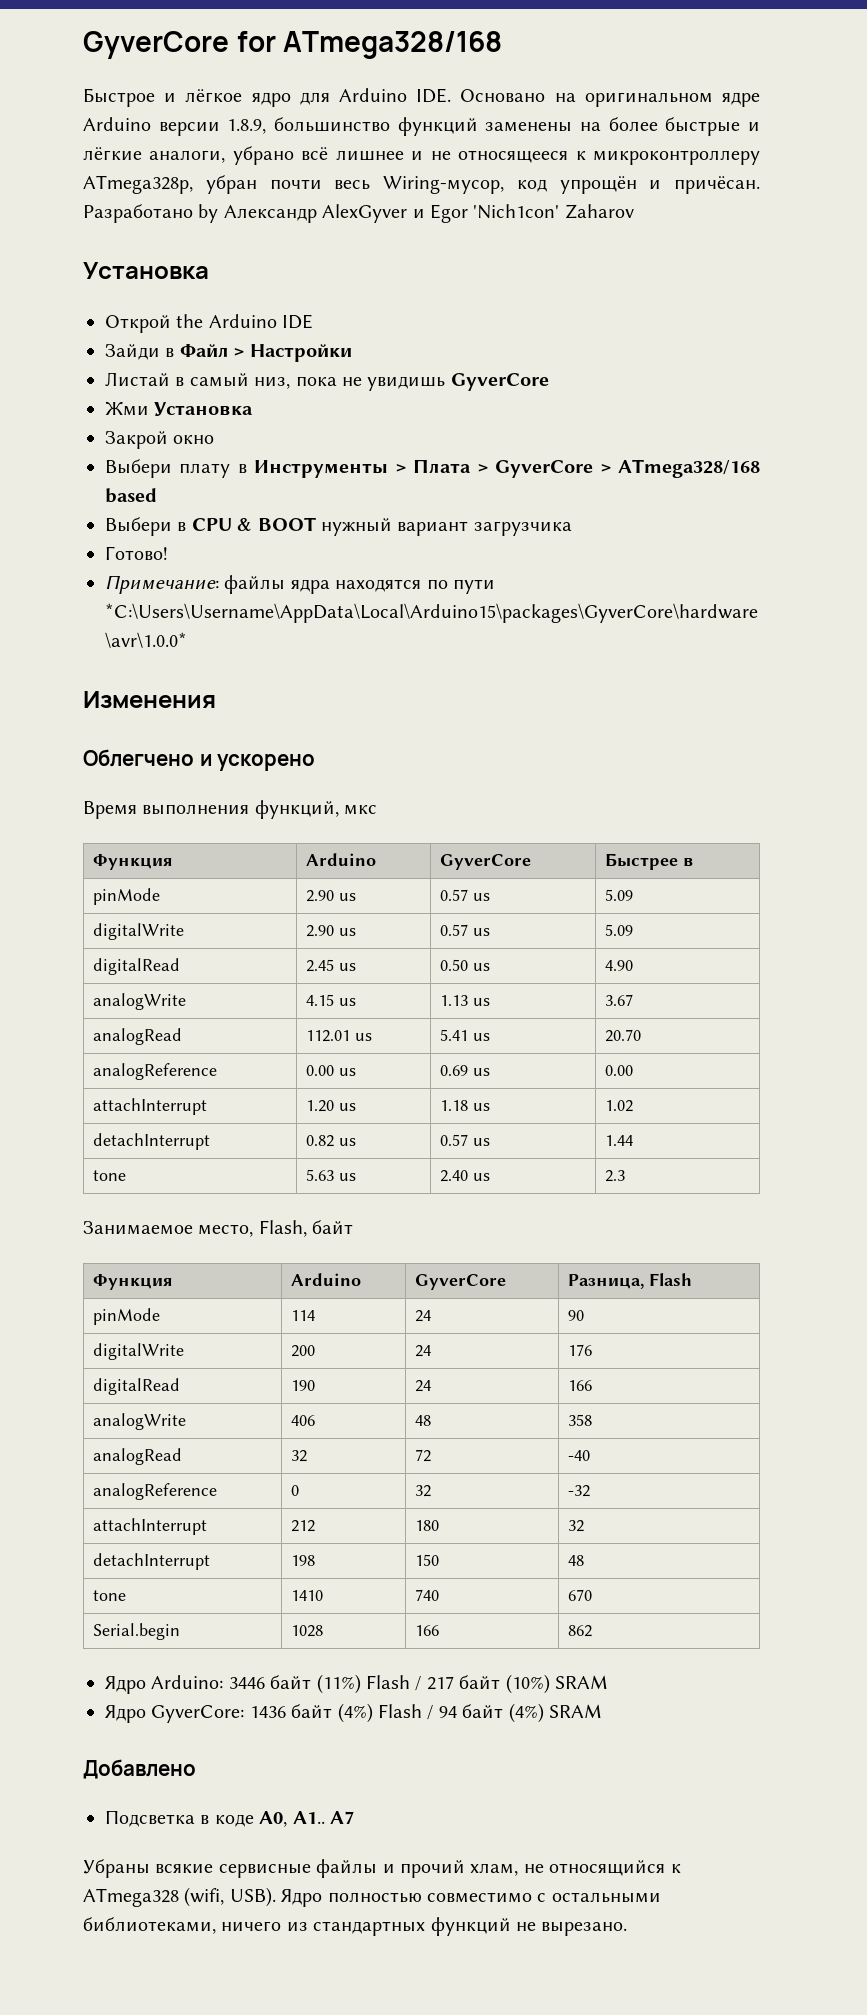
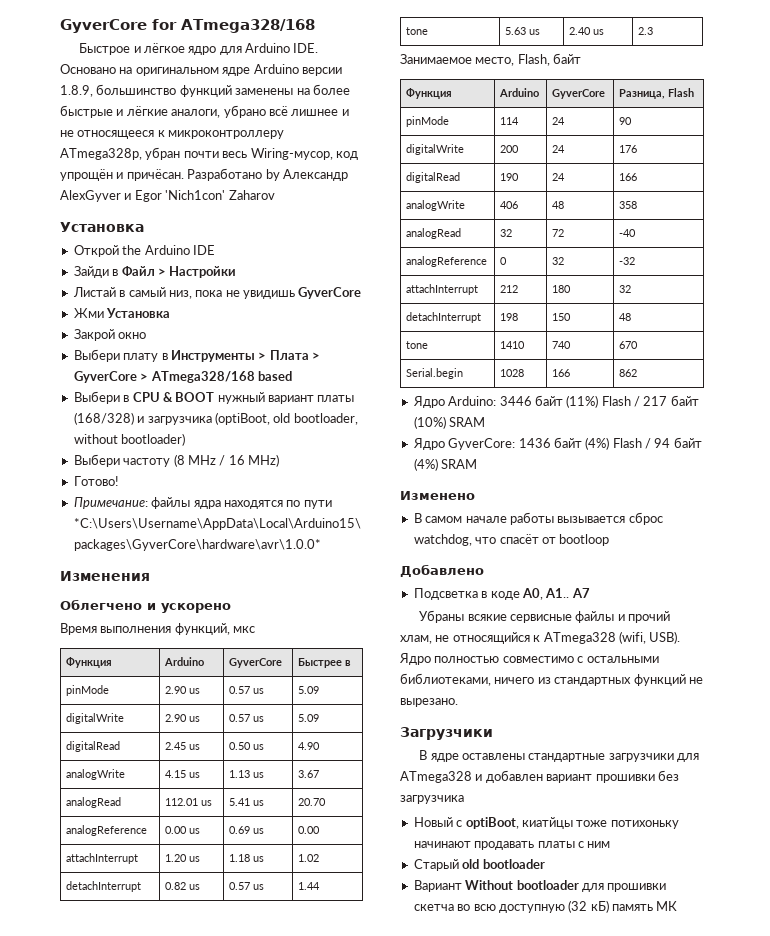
- Выбери в CPU & BOOT нужный вариант загрузчика
+ Выбери в CPU & BOOT нужный вариант платы (168/328) и загрузчика (optiBoot, old bootloader, without bootloader)
+ Выбери частоту (8 MHz / 16 MHz)
+ Изменено
+ В самом начале работы вызывается сброс watchdog, что спасёт от bootloop
+ Загрузчики
+ В ядре оставлены стандартные загрузчики для ATmega328 и добавлен вариант прошивки без загрузчика
+ Новый с optiBoot, киатйцы тоже потихоньку начинают продавать платы с ним
+ Старый old bootloader
+ Вариант Without bootloader для прошивки скетча во всю доступную (32 кБ) память МК

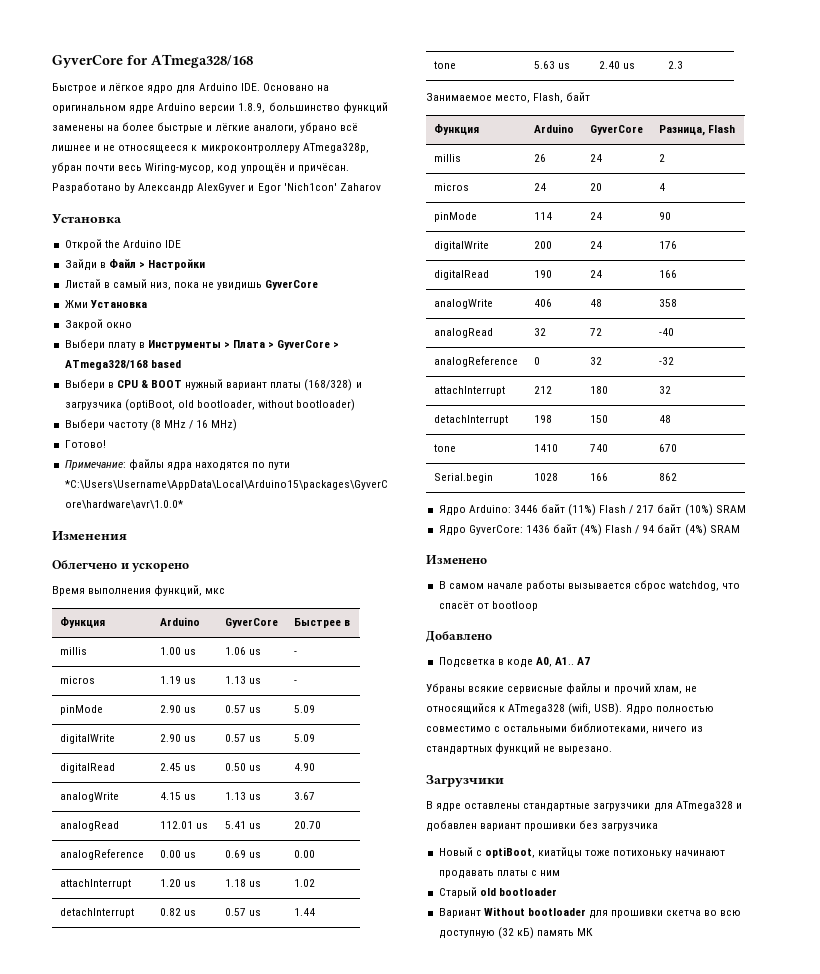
+ millis | 1.00 us | 1.06 us | -
+ micros | 1.19 us | 1.13 us | -
+ millis | 26 | 24 | 2
+ micros | 24 | 20 | 4

